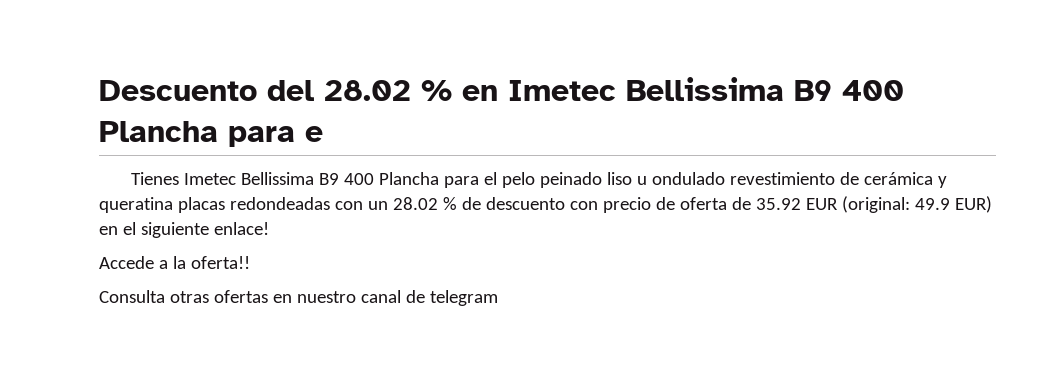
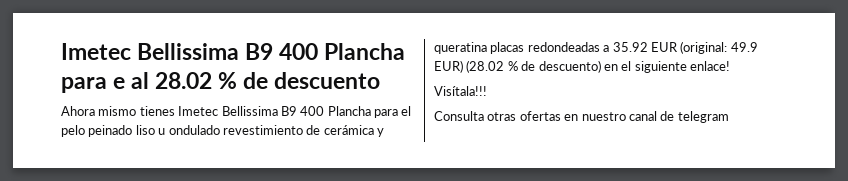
- Descuento del 28.02 % en Imetec Bellissima B9 400 Plancha para e
- Tienes Imetec Bellissima B9 400 Plancha para el pelo peinado liso u ondulado revestimiento de cerámica y queratina placas redondeadas con un 28.02 % de descuento con precio de oferta de 35.92 EUR (original: 49.9 EUR) en el siguiente enlace!
+ Imetec Bellissima B9 400 Plancha para e al 28.02 % de descuento
+ Ahora mismo tienes Imetec Bellissima B9 400 Plancha para el pelo peinado liso u ondulado revestimiento de cerámica y queratina placas redondeadas a 35.92 EUR (original: 49.9 EUR) (28.02 % de descuento) en el siguiente enlace!
- Accede a la oferta!!
+ Visítala!!!

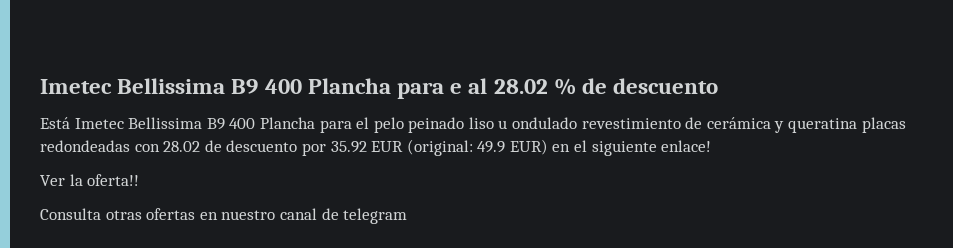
- Ahora mismo tienes Imetec Bellissima B9 400 Plancha para el pelo peinado liso u ondulado revestimiento de cerámica y queratina placas redondeadas a 35.92 EUR (original: 49.9 EUR) (28.02 % de descuento) en el siguiente enlace!
+ Está Imetec Bellissima B9 400 Plancha para el pelo peinado liso u ondulado revestimiento de cerámica y queratina placas redondeadas con 28.02 de descuento por 35.92 EUR (original: 49.9 EUR) en el siguiente enlace!
- Visítala!!!
+ Ver la oferta!!

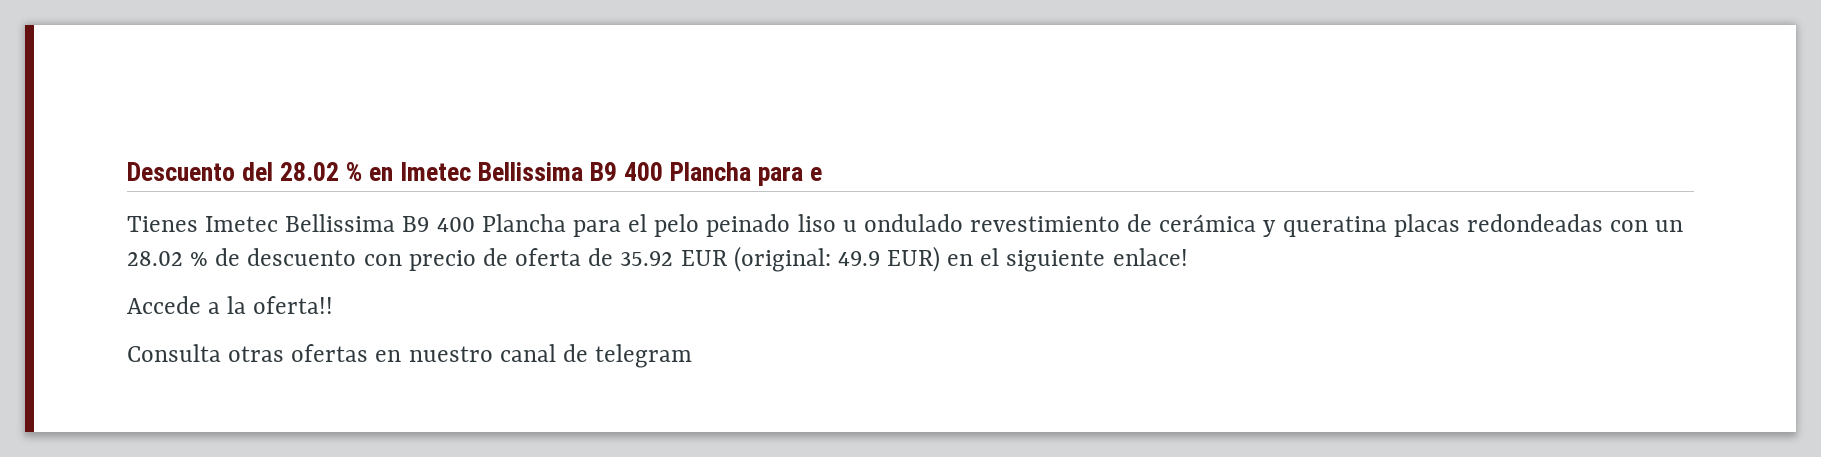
- Imetec Bellissima B9 400 Plancha para e al 28.02 % de descuento
- Está Imetec Bellissima B9 400 Plancha para el pelo peinado liso u ondulado revestimiento de cerámica y queratina placas redondeadas con 28.02 de descuento por 35.92 EUR (original: 49.9 EUR) en el siguiente enlace!
+ Descuento del 28.02 % en Imetec Bellissima B9 400 Plancha para e
+ Tienes Imetec Bellissima B9 400 Plancha para el pelo peinado liso u ondulado revestimiento de cerámica y queratina placas redondeadas con un 28.02 % de descuento con precio de oferta de 35.92 EUR (original: 49.9 EUR) en el siguiente enlace!
- Ver la oferta!!
+ Accede a la oferta!!

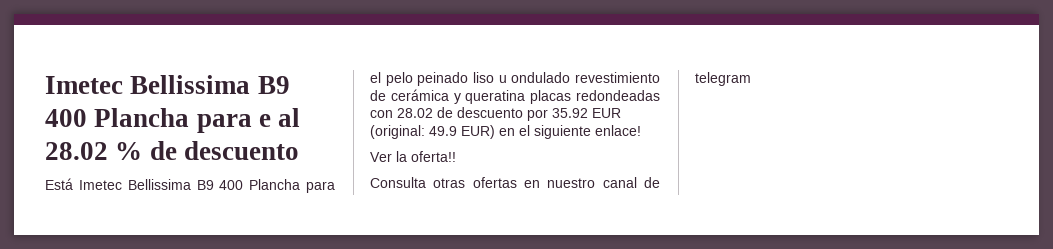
- Descuento del 28.02 % en Imetec Bellissima B9 400 Plancha para e
- Tienes Imetec Bellissima B9 400 Plancha para el pelo peinado liso u ondulado revestimiento de cerámica y queratina placas redondeadas con un 28.02 % de descuento con precio de oferta de 35.92 EUR (original: 49.9 EUR) en el siguiente enlace!
+ Imetec Bellissima B9 400 Plancha para e al 28.02 % de descuento
+ Está Imetec Bellissima B9 400 Plancha para el pelo peinado liso u ondulado revestimiento de cerámica y queratina placas redondeadas con 28.02 de descuento por 35.92 EUR (original: 49.9 EUR) en el siguiente enlace!
- Accede a la oferta!!
+ Ver la oferta!!

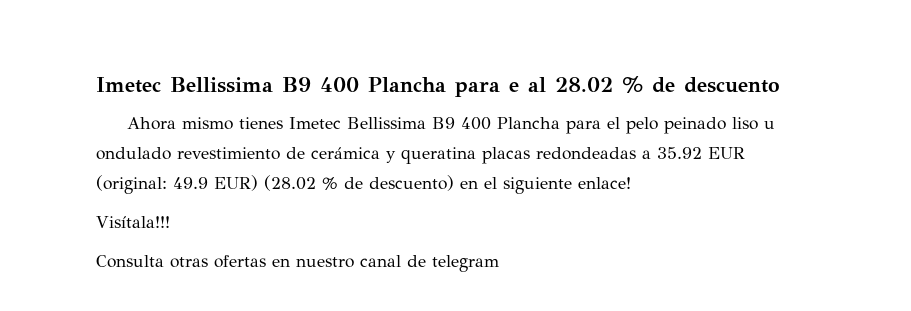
- Está Imetec Bellissima B9 400 Plancha para el pelo peinado liso u ondulado revestimiento de cerámica y queratina placas redondeadas con 28.02 de descuento por 35.92 EUR (original: 49.9 EUR) en el siguiente enlace!
+ Ahora mismo tienes Imetec Bellissima B9 400 Plancha para el pelo peinado liso u ondulado revestimiento de cerámica y queratina placas redondeadas a 35.92 EUR (original: 49.9 EUR) (28.02 % de descuento) en el siguiente enlace!
- Ver la oferta!!
+ Visítala!!!

